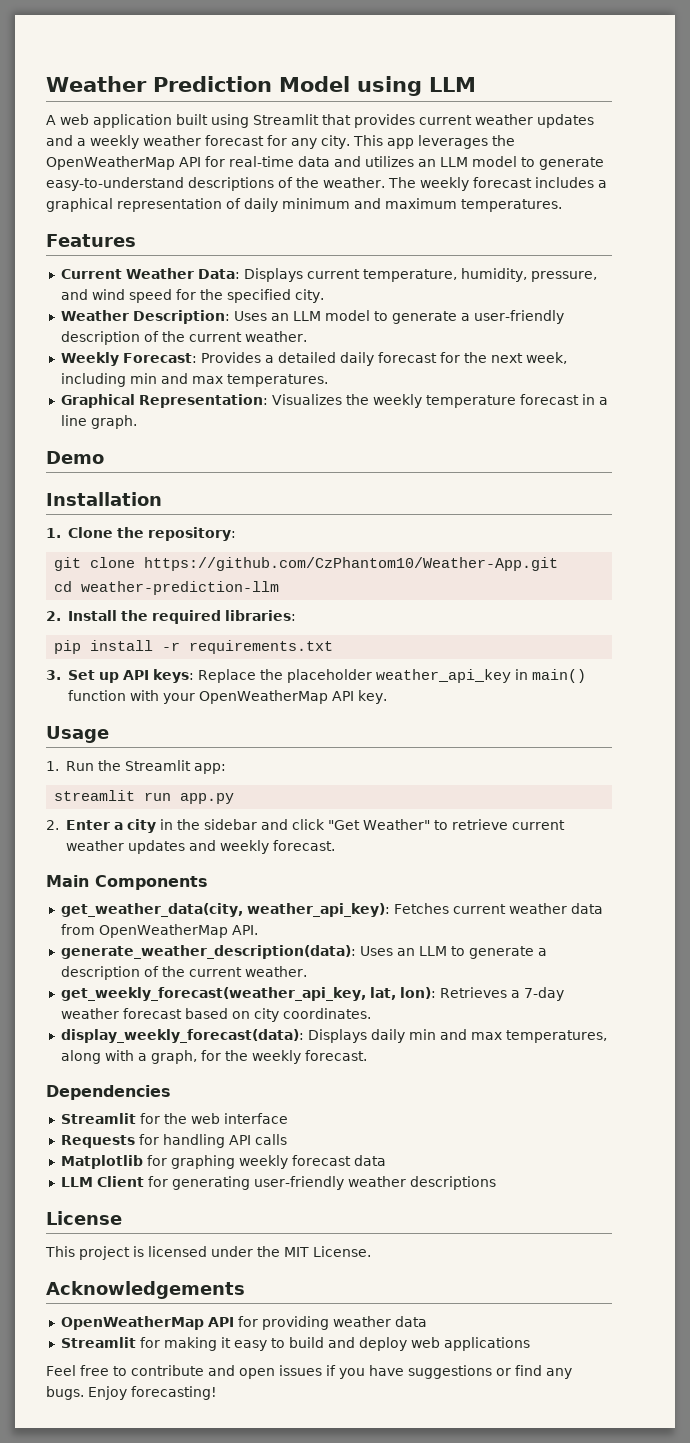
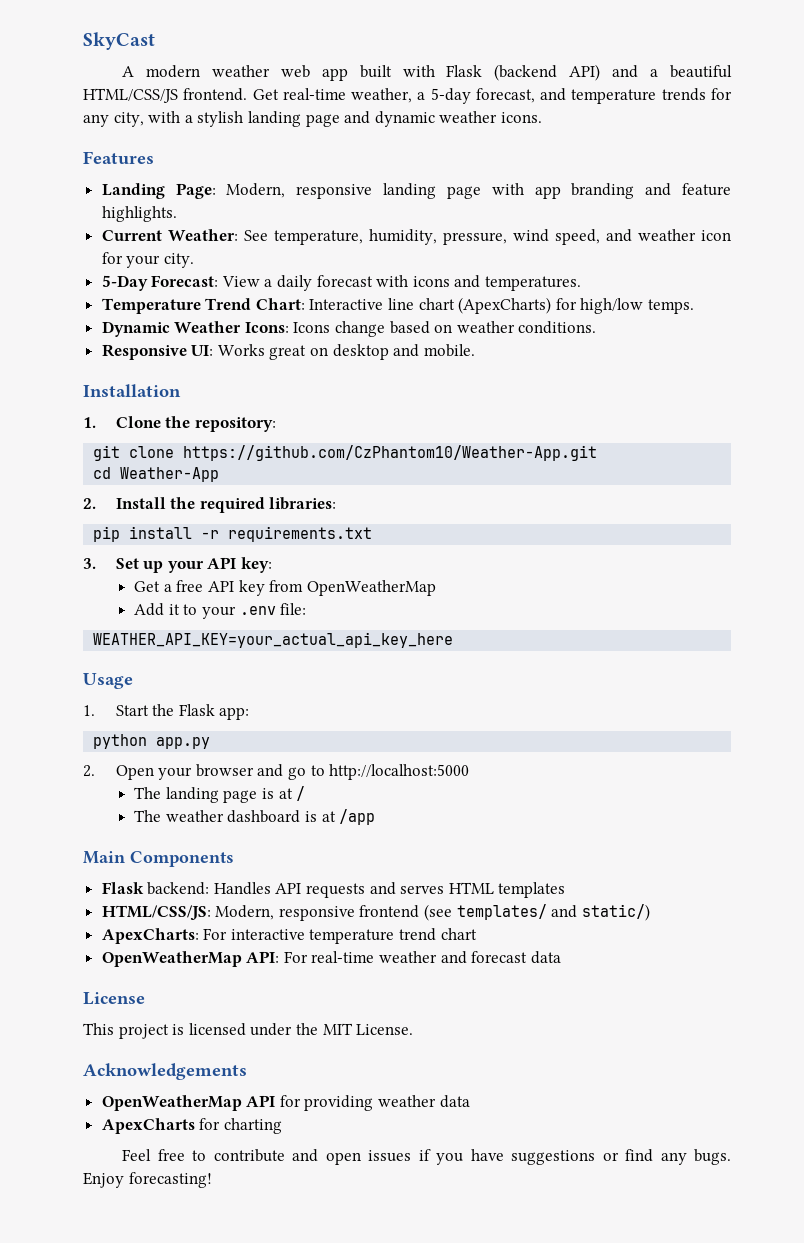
- Weather Prediction Model using LLM
- A web application built using Streamlit that provides current weather updates and a weekly weather forecast for any city. This app leverages the OpenWeatherMap API for real-time data and utilizes an LLM model to generate easy-to-understand descriptions of the weather. The weekly forecast includes a graphical representation of daily minimum and maximum temperatures.
+ SkyCast
+ A modern weather web app built with Flask (backend API) and a beautiful HTML/CSS/JS frontend. Get real-time weather, a 5-day forecast, and temperature trends for any city, with a stylish landing page and dynamic weather icons.
  Features
- Current Weather Data: Displays current temperature, humidity, pressure, and wind speed for the specified city.
- Weather Description: Uses an LLM model to generate a user-friendly description of the current weather.
- Weekly Forecast: Provides a detailed daily forecast for the next week, including min and max temperatures.
- Graphical Representation: Visualizes the weekly temperature forecast in a line graph.
- Demo
+ Landing Page: Modern, responsive landing page with app branding and feature highlights.
+ Current Weather: See temperature, humidity, pressure, wind speed, and weather icon for your city.
+ 5-Day Forecast: View a daily forecast with icons and temperatures.
+ Temperature Trend Chart: Interactive line chart (ApexCharts) for high/low temps.
+ Dynamic Weather Icons: Icons change based on weather conditions.
+ Responsive UI: Works great on desktop and mobile.
- cd weather-prediction-llm
+ cd Weather-App
- 3. Set up API keys: Replace the placeholder weather_api_key in main() function with your OpenWeatherMap API key.
+ 3. Set up your API key:
+ Get a free API key from OpenWeatherMap
+ Add it to your .env file:
+ WEATHER_API_KEY=your_actual_api_key_here
- 1. Run the Streamlit app:
+ 1. Start the Flask app:
- streamlit run app.py
+ python app.py
- 2. Enter a city in the sidebar and click "Get Weather" to retrieve current weather updates and weekly forecast.
+ 2. Open your browser and go to http://localhost:5000
+ The landing page is at /
+ The weather dashboard is at /app
  Main Components
- get_weather_data(city, weather_api_key): Fetches current weather data from OpenWeatherMap API.
- generate_weather_description(data): Uses an LLM to generate a description of the current weather.
- get_weekly_forecast(weather_api_key, lat, lon): Retrieves a 7-day weather forecast based on city coordinates.
- display_weekly_forecast(data): Displays daily min and max temperatures, along with a graph, for the weekly forecast.
- Dependencies
- Streamlit for the web interface
- Requests for handling API calls
- Matplotlib for graphing weekly forecast data
- LLM Client for generating user-friendly weather descriptions
+ Flask backend: Handles API requests and serves HTML templates
+ HTML/CSS/JS: Modern, responsive frontend (see templates/ and static/)
+ ApexCharts: For interactive temperature trend chart
+ OpenWeatherMap API: For real-time weather and forecast data
- Streamlit for making it easy to build and deploy web applications
+ ApexCharts for charting

